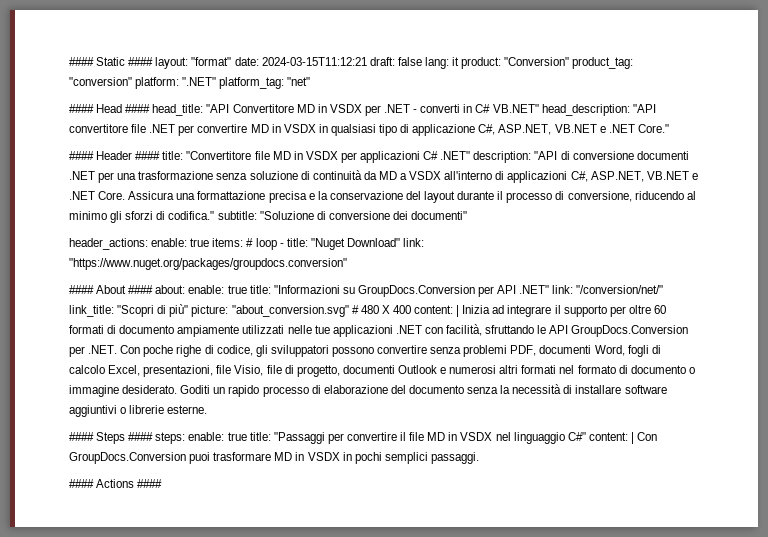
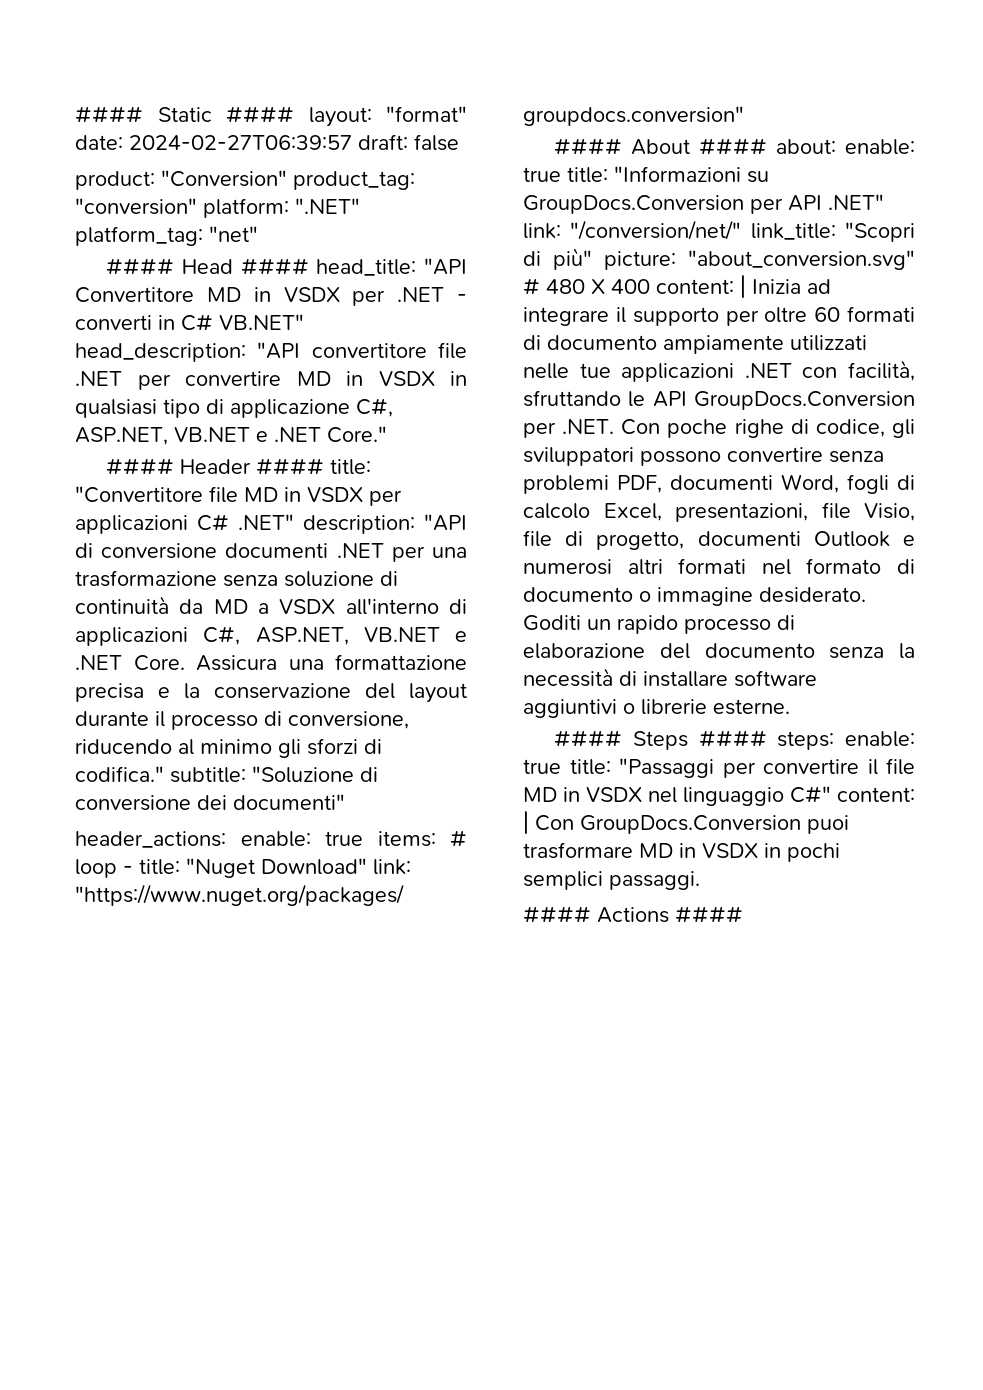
- #### Static #### layout: "format" date: 2024-03-15T11:12:21 draft: false lang: it product: "Conversion" product_tag: "conversion" platform: ".NET" platform_tag: "net"
+ #### Static #### layout: "format" date: 2024-02-27T06:39:57 draft: false
+ product: "Conversion" product_tag: "conversion" platform: ".NET" platform_tag: "net"

